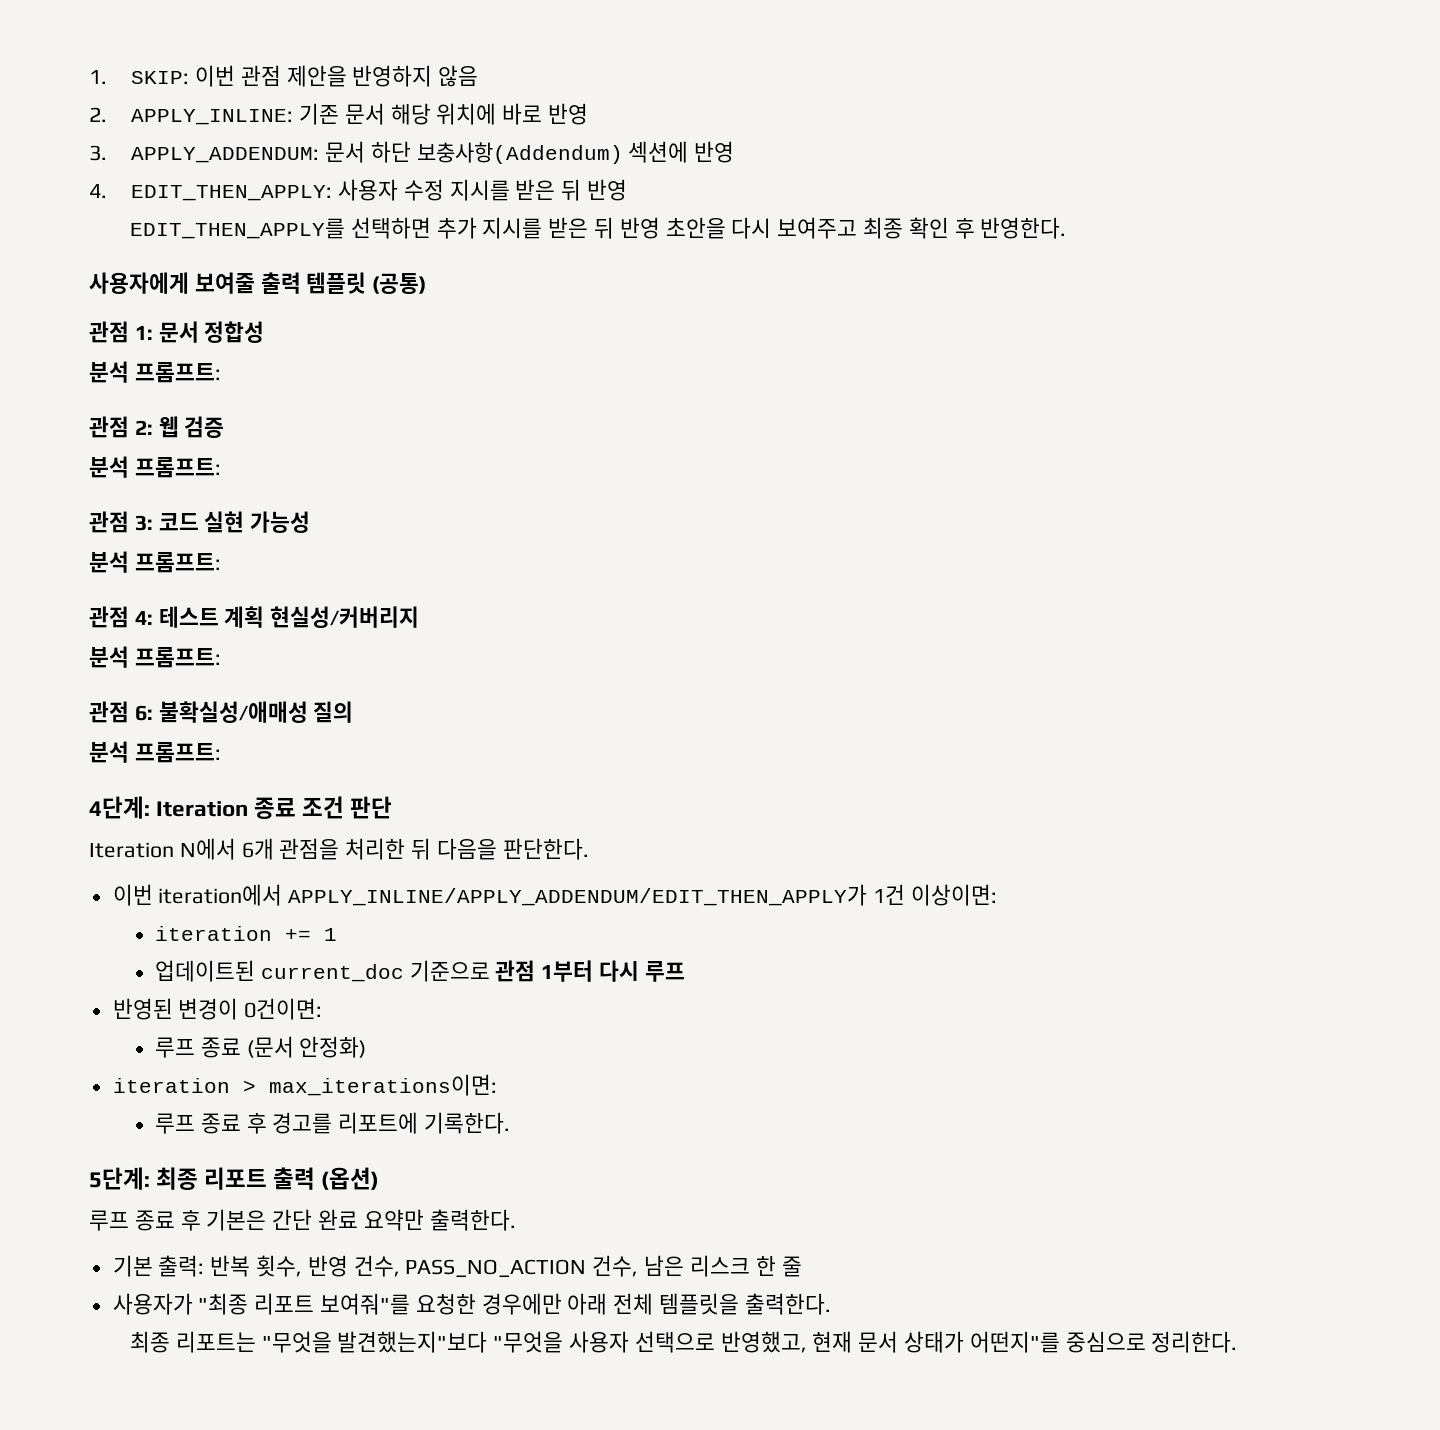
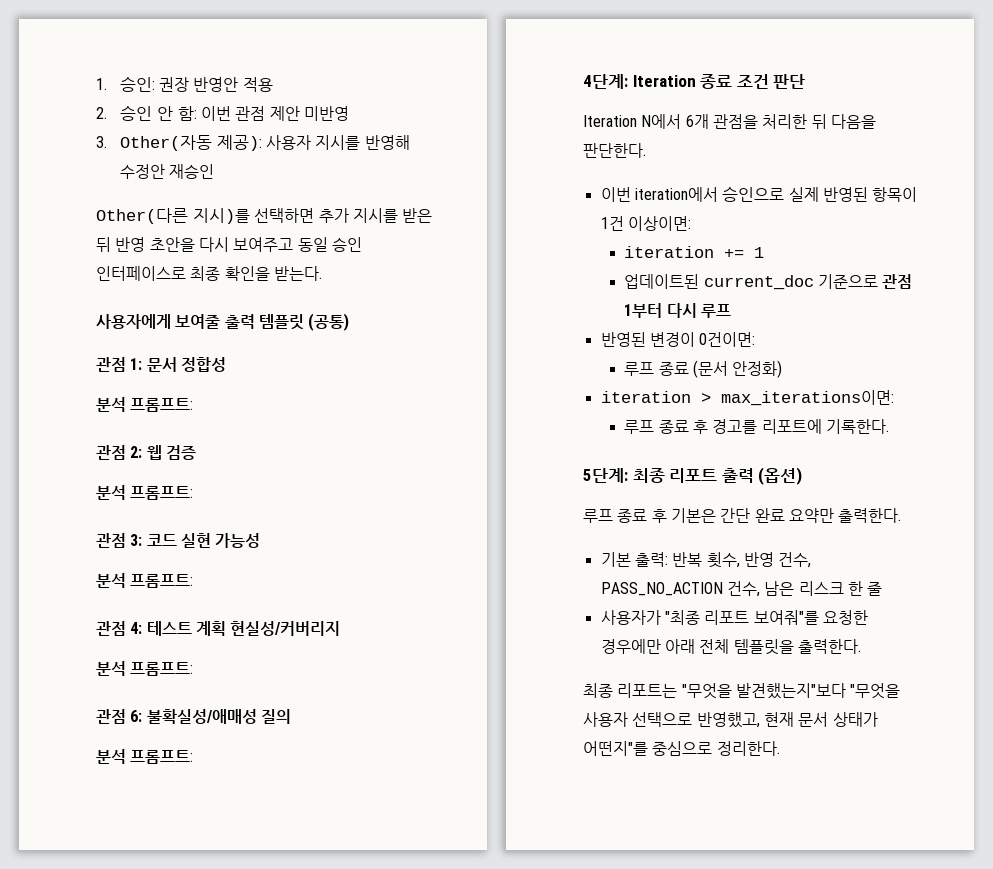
- 1. SKIP: 이번 관점 제안을 반영하지 않음
- 2. APPLY_INLINE: 기존 문서 해당 위치에 바로 반영
- 3. APPLY_ADDENDUM: 문서 하단 보충사항(Addendum) 섹션에 반영
- 4. EDIT_THEN_APPLY: 사용자 수정 지시를 받은 뒤 반영
- EDIT_THEN_APPLY를 선택하면 추가 지시를 받은 뒤 반영 초안을 다시 보여주고 최종 확인 후 반영한다.
+ 1. 승인: 권장 반영안 적용
+ 2. 승인 안 함: 이번 관점 제안 미반영
+ 3. Other(자동 제공): 사용자 지시를 반영해 수정안 재승인
+ Other(다른 지시)를 선택하면 추가 지시를 받은 뒤 반영 초안을 다시 보여주고 동일 승인 인터페이스로 최종 확인을 받는다.
- 이번 iteration에서 APPLY_INLINE/APPLY_ADDENDUM/EDIT_THEN_APPLY가 1건 이상이면:
+ 이번 iteration에서 승인으로 실제 반영된 항목이 1건 이상이면:

